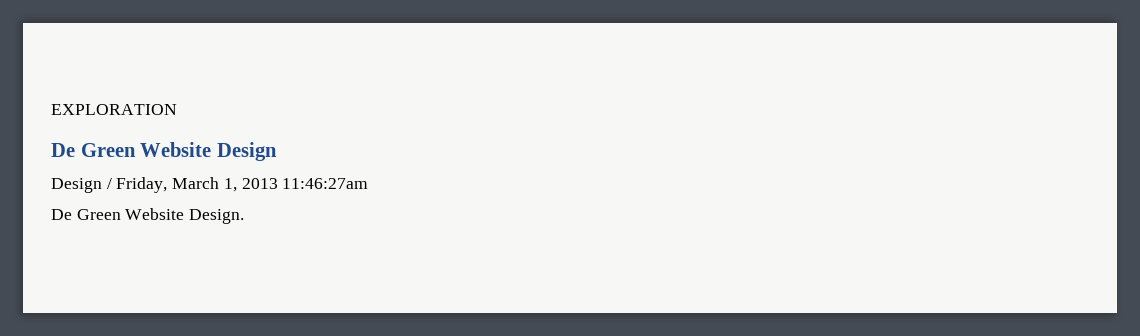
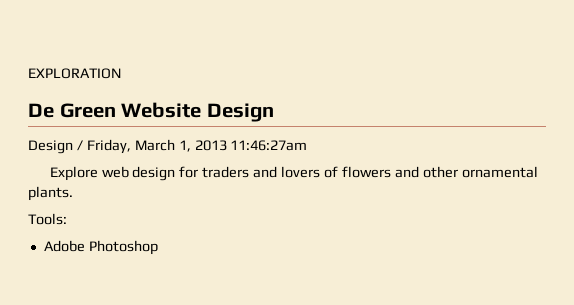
- De Green Website Design.
+ Explore web design for traders and lovers of flowers and other ornamental plants.
+ Tools:
+ Adobe Photoshop

